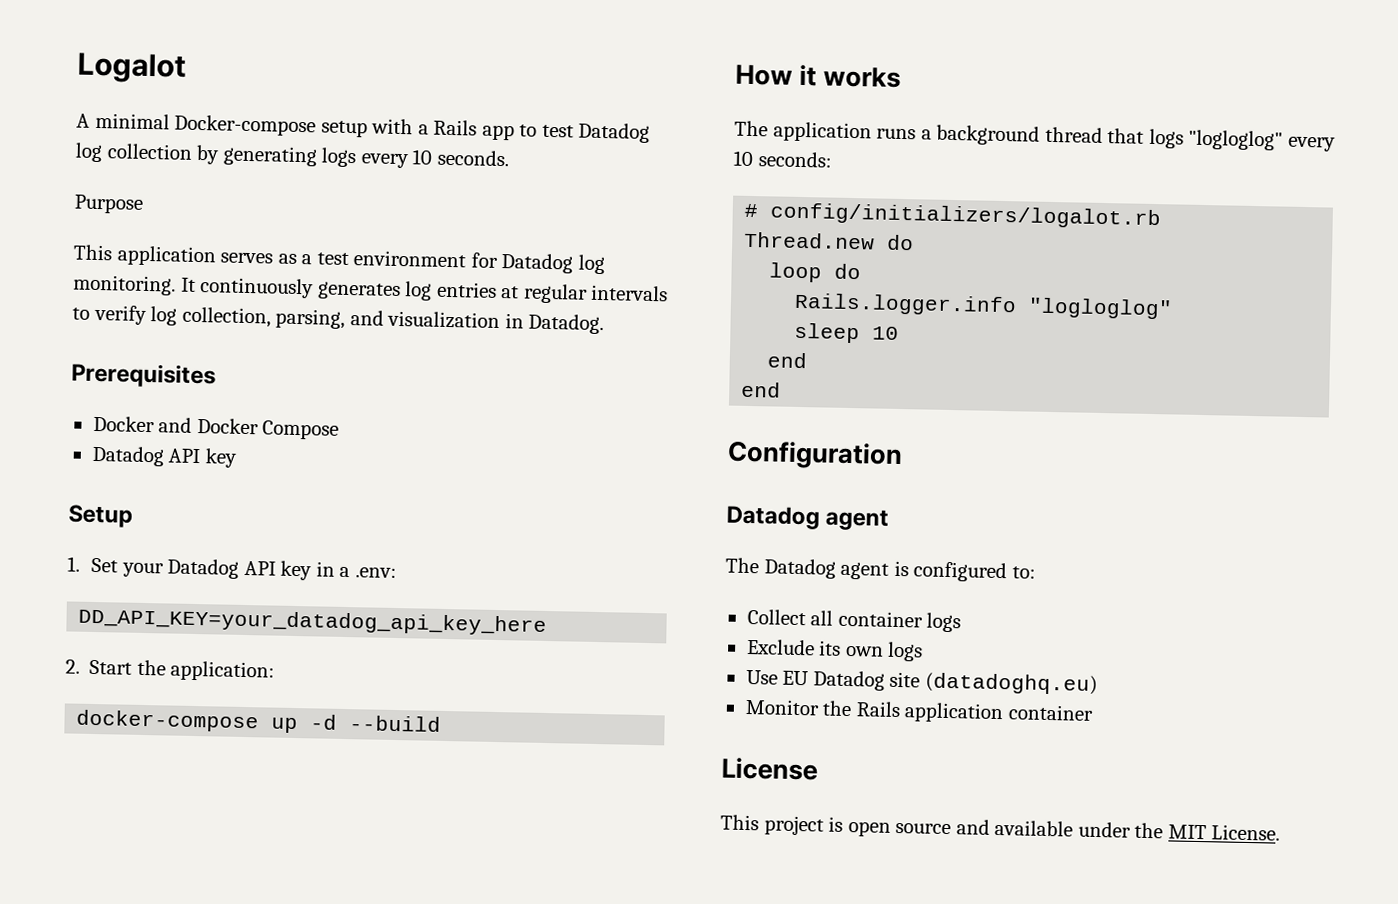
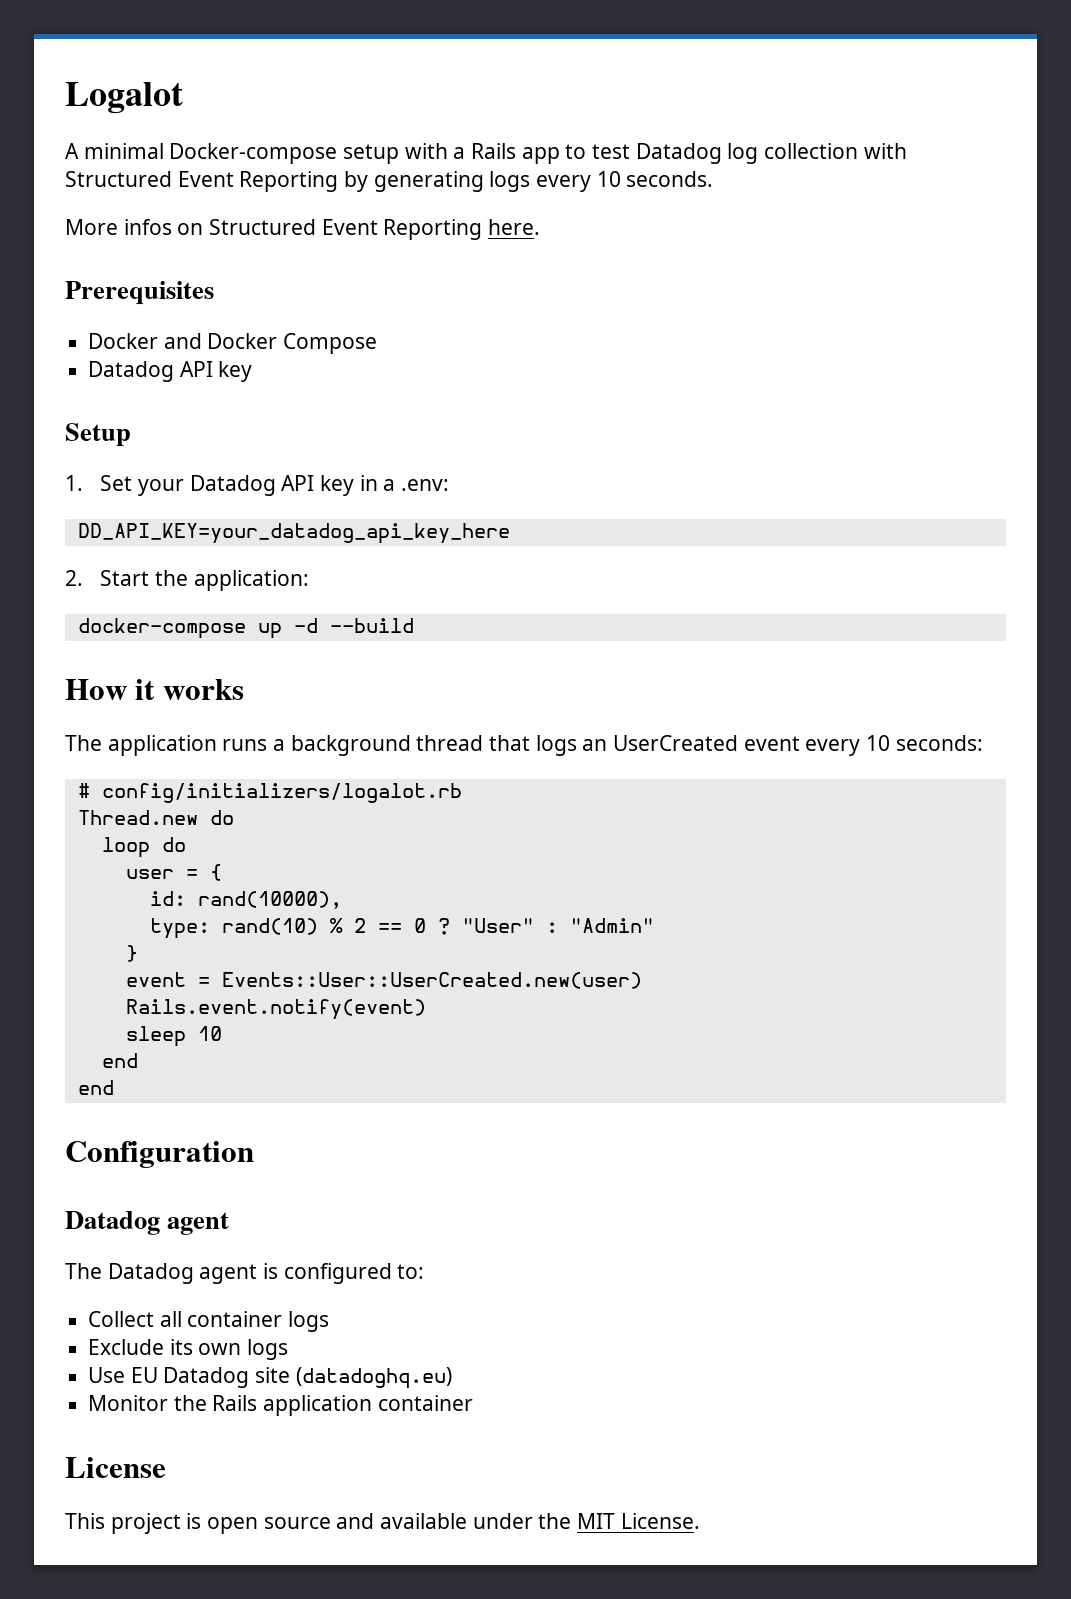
- A minimal Docker-compose setup with a Rails app to test Datadog log collection by generating logs every 10 seconds.
+ A minimal Docker-compose setup with a Rails app to test Datadog log collection with Structured Event Reporting by generating logs every 10 seconds.
- Purpose
- This application serves as a test environment for Datadog log monitoring. It continuously generates log entries at regular intervals to verify log collection, parsing, and visualization in Datadog.
+ More infos on Structured Event Reporting here.
- The application runs a background thread that logs "logloglog" every 10 seconds:
+ The application runs a background thread that logs an UserCreated event every 10 seconds:
- Rails.logger.info "logloglog"
+ user = {
+ id: rand(10000),
+ type: rand(10) % 2 == 0 ? "User" : "Admin"
+ }
+ event = Events::User::UserCreated.new(user)
+ Rails.event.notify(event)

